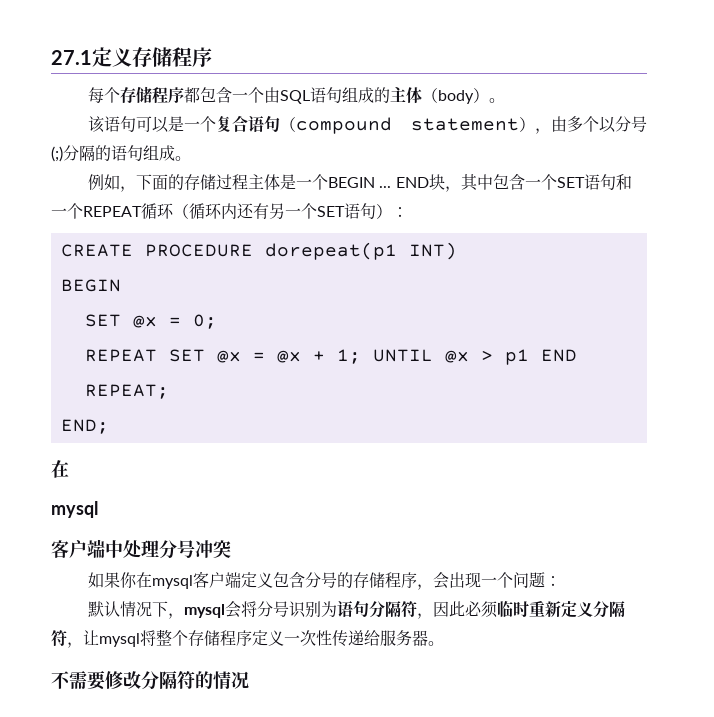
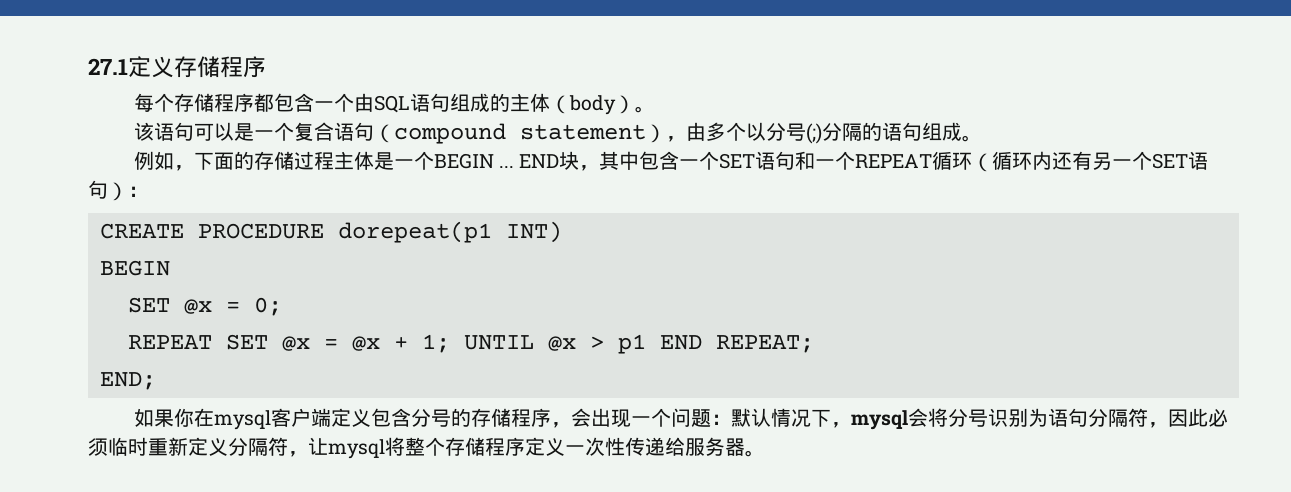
  END;
- 在
- mysql
- 客户端中处理分号冲突
- 如果你在mysql客户端定义包含分号的存储程序，会出现一个问题：
- 默认情况下，mysql会将分号识别为语句分隔符，因此必须临时重新定义分隔符，让mysql将整个存储程序定义一次性传递给服务器。
+ 如果你在mysql客户端定义包含分号的存储程序，会出现一个问题：默认情况下，mysql会将分号识别为语句分隔符，因此必须临时重新定义分隔符，让mysql将整个存储程序定义一次性传递给服务器。
- 不需要修改分隔符的情况

